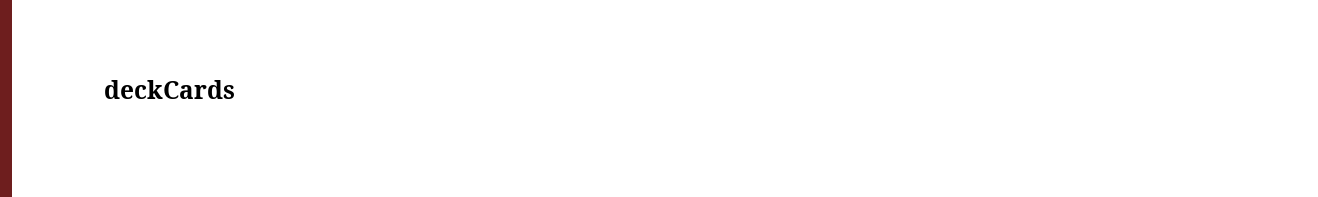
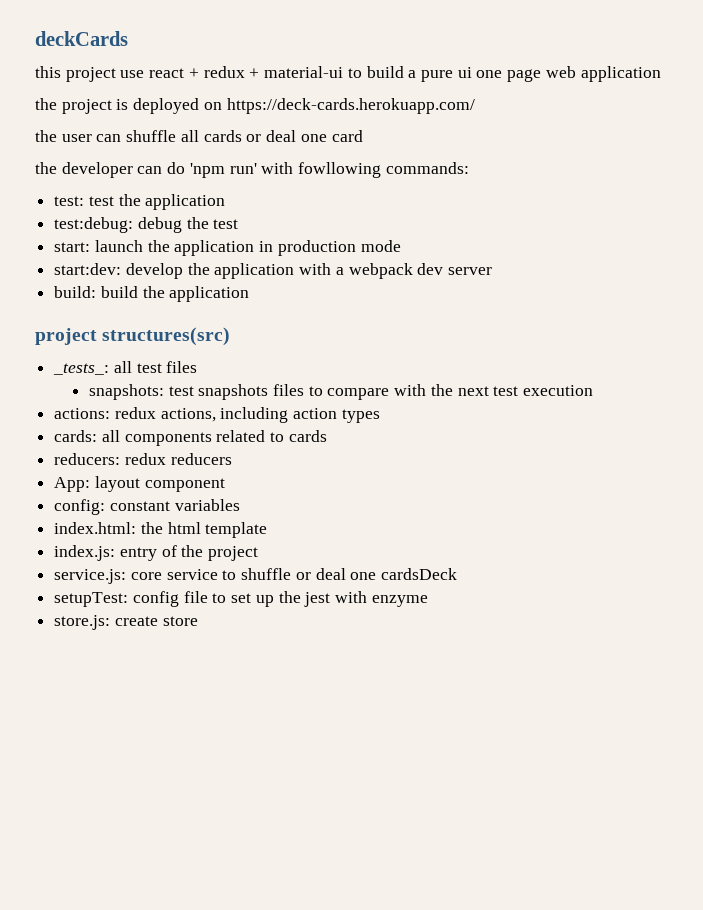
+ this project use react + redux + material-ui to build a pure ui one page web application
+ the project is deployed on https://deck-cards.herokuapp.com/
+ the user can shuffle all cards or deal one card
+ the developer can do 'npm run' with fowllowing commands:
+ test: test the application
+ test:debug: debug the test
+ start: launch the application in production mode
+ start:dev: develop the application with a webpack dev server
+ build: build the application
+ project structures(src)
+ _tests_: all test files
+ snapshots: test snapshots files to compare with the next test execution
+ actions: redux actions, including action types
+ cards: all components related to cards
+ reducers: redux reducers
+ App: layout component
+ config: constant variables
+ index.html: the html template
+ index.js: entry of the project
+ service.js: core service to shuffle or deal one cardsDeck
+ setupTest: config file to set up the jest with enzyme
+ store.js: create store

